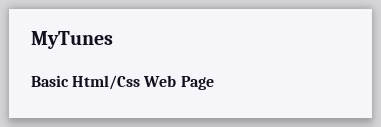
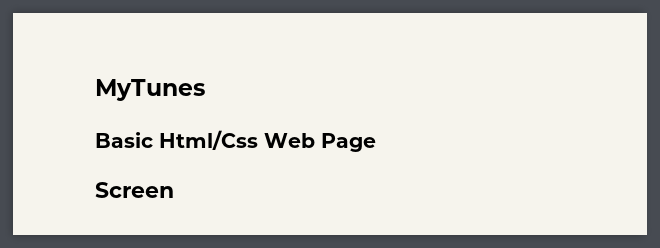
+ Screen

